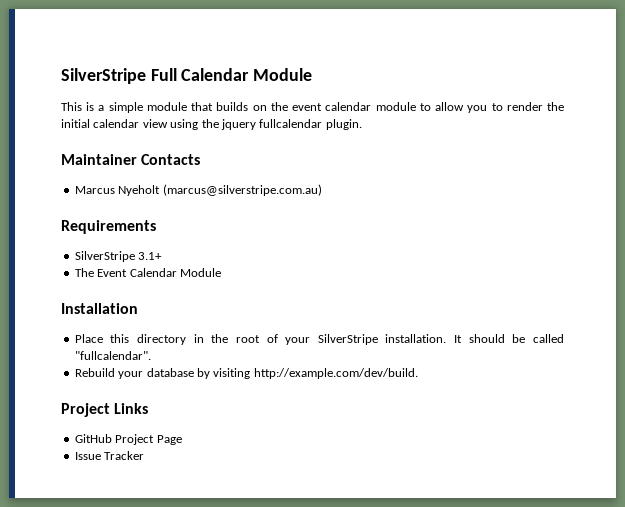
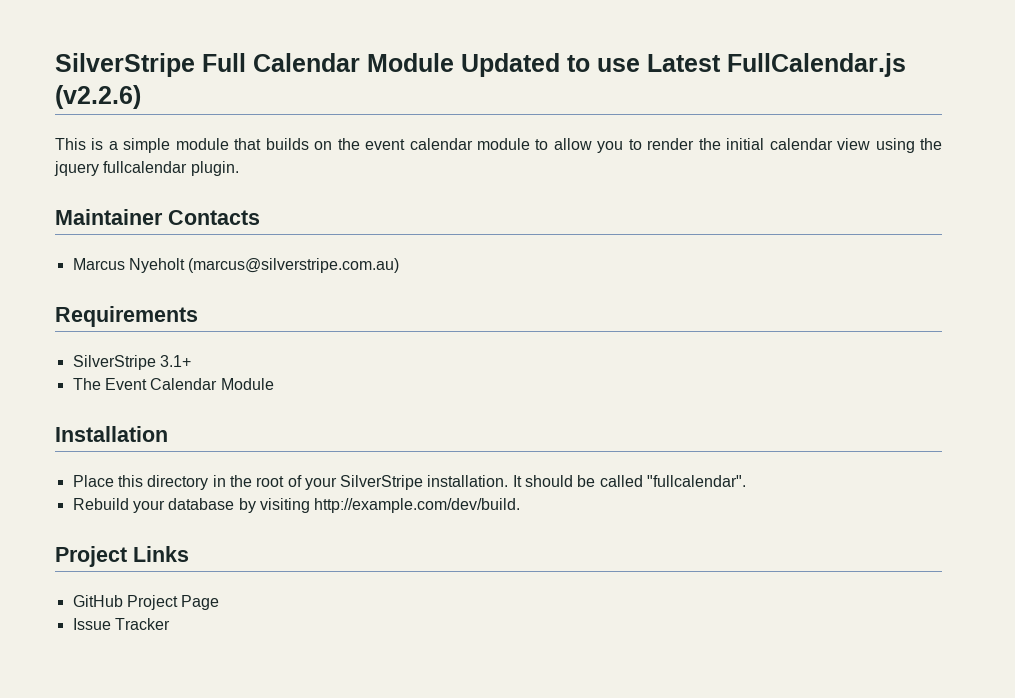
- SilverStripe Full Calendar Module
+ SilverStripe Full Calendar Module Updated to use Latest FullCalendar.js (v2.2.6)

